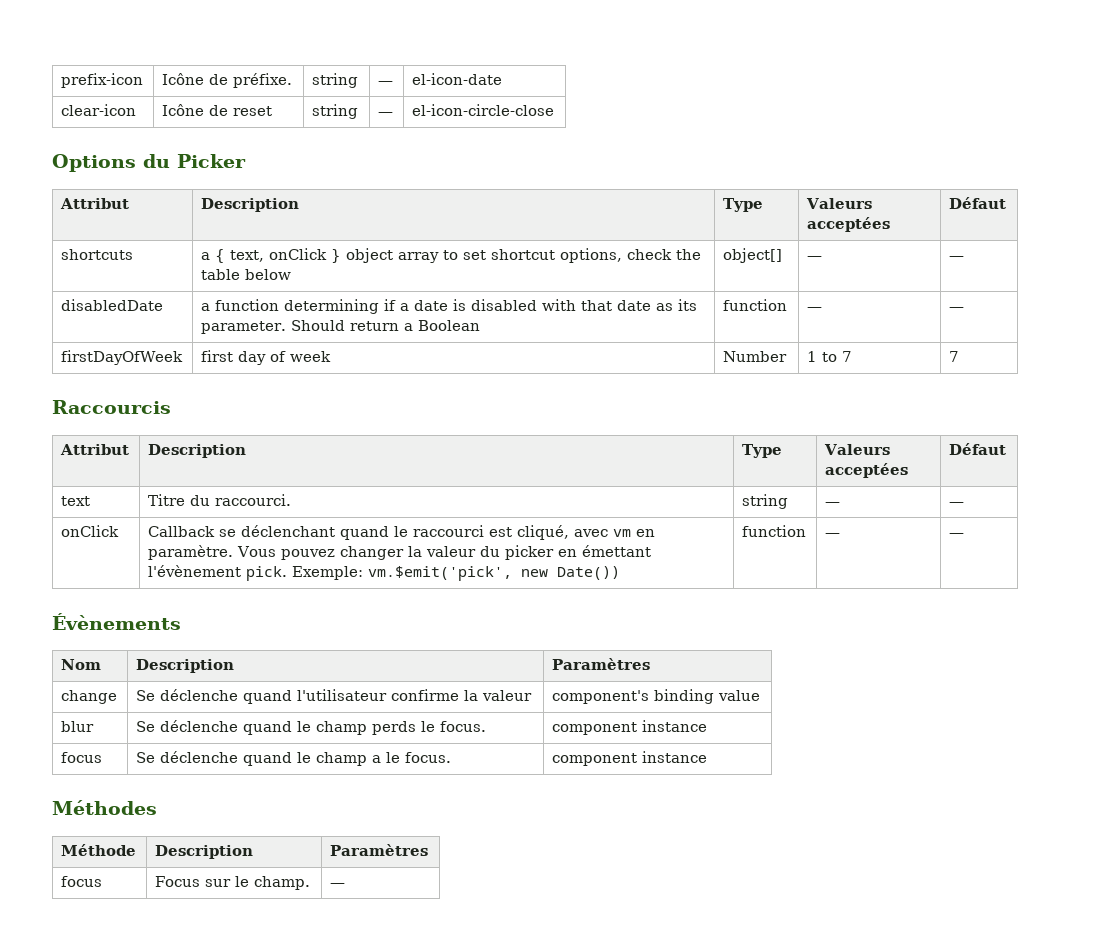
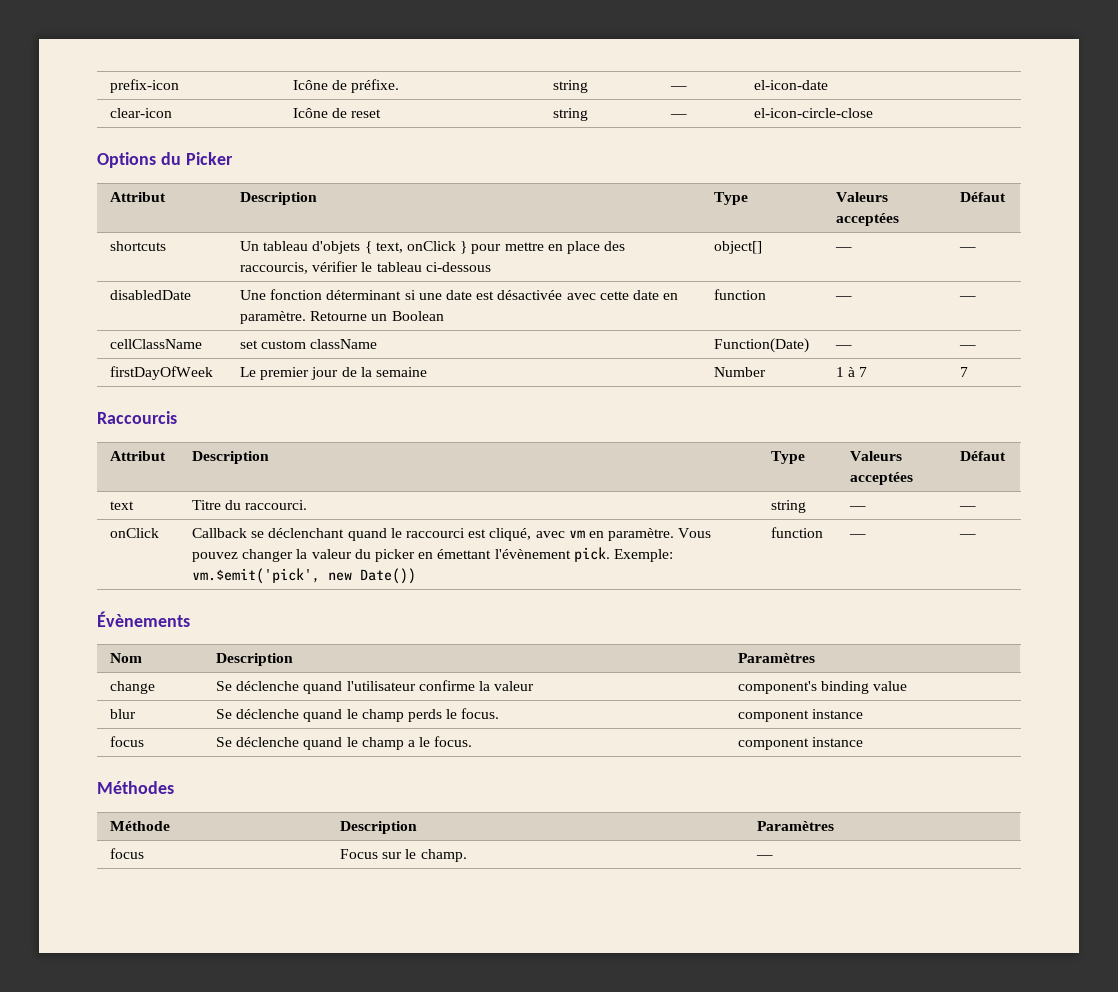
- shortcuts | a { text, onClick } object array to set shortcut options, check the table below | object[] | — | —
- disabledDate | a function determining if a date is disabled with that date as its parameter. Should return a Boolean | function | — | —
- firstDayOfWeek | first day of week | Number | 1 to 7 | 7
+ shortcuts | Un tableau d'objets { text, onClick } pour mettre en place des raccourcis, vérifier le tableau ci-dessous | object[] | — | —
+ disabledDate | Une fonction déterminant si une date est désactivée avec cette date en paramètre. Retourne un Boolean | function | — | —
+ cellClassName | set custom className | Function(Date) | — | —
+ firstDayOfWeek | Le premier jour de la semaine | Number | 1 à 7 | 7

